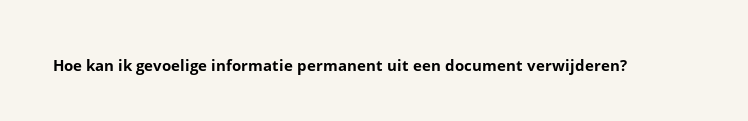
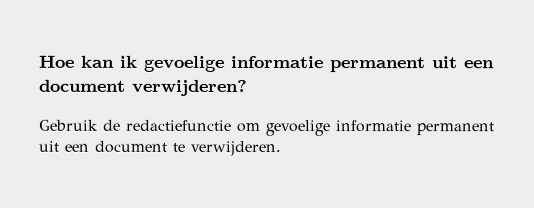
+ Gebruik de redactiefunctie om gevoelige informatie permanent uit een document te verwijderen.

